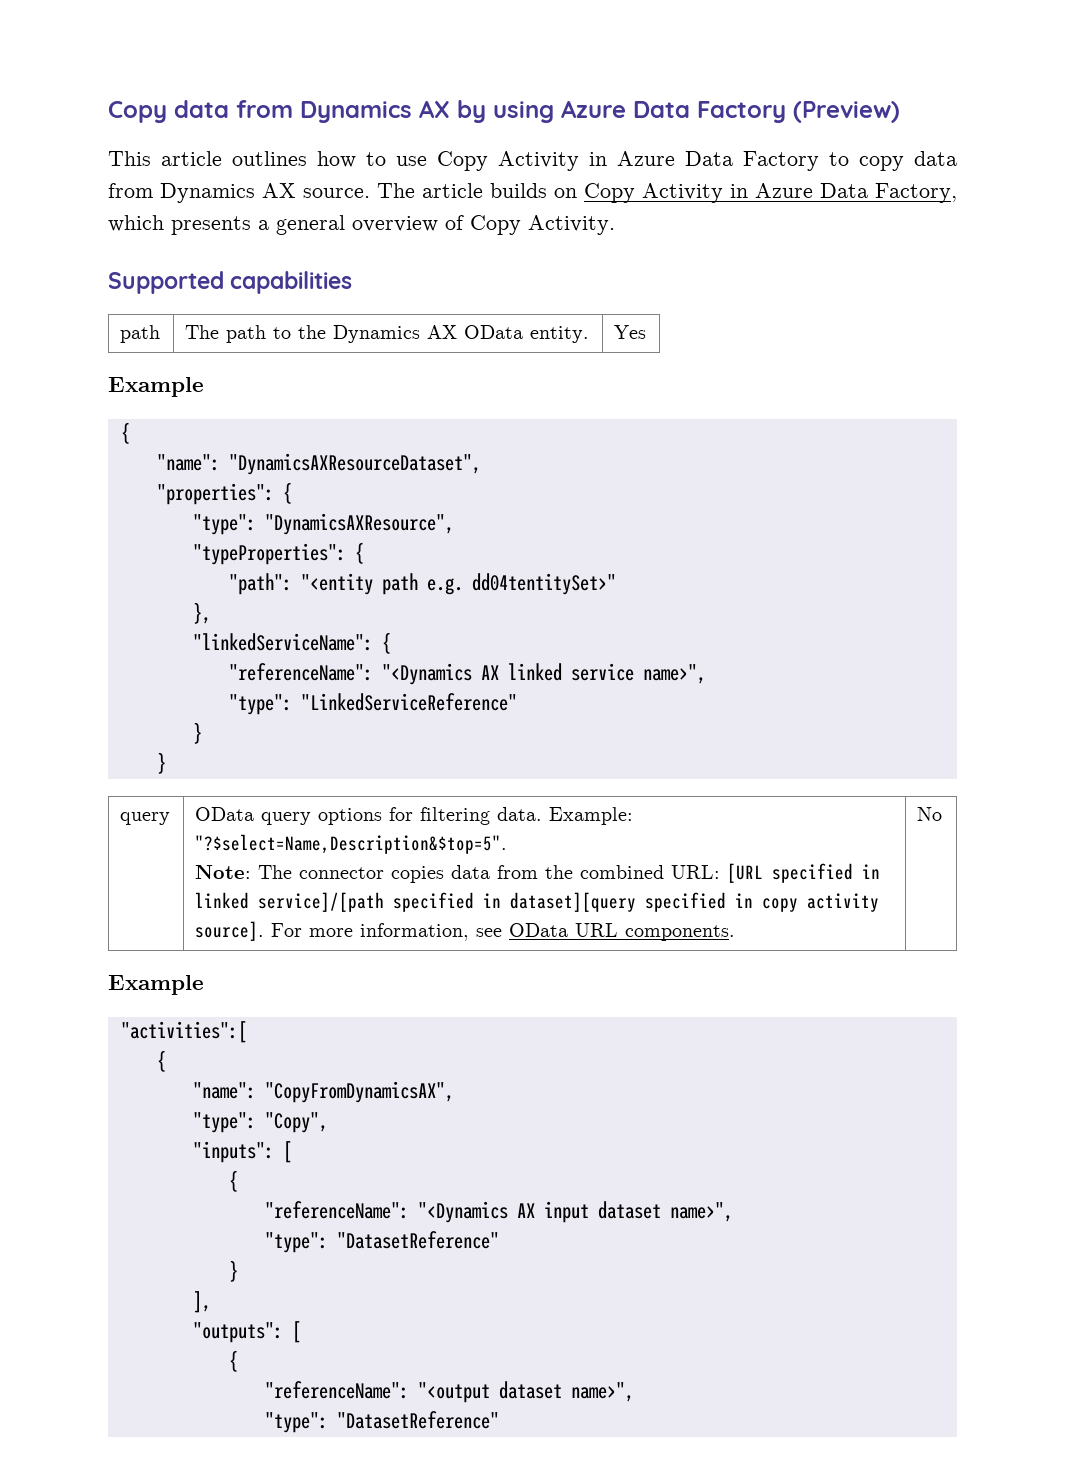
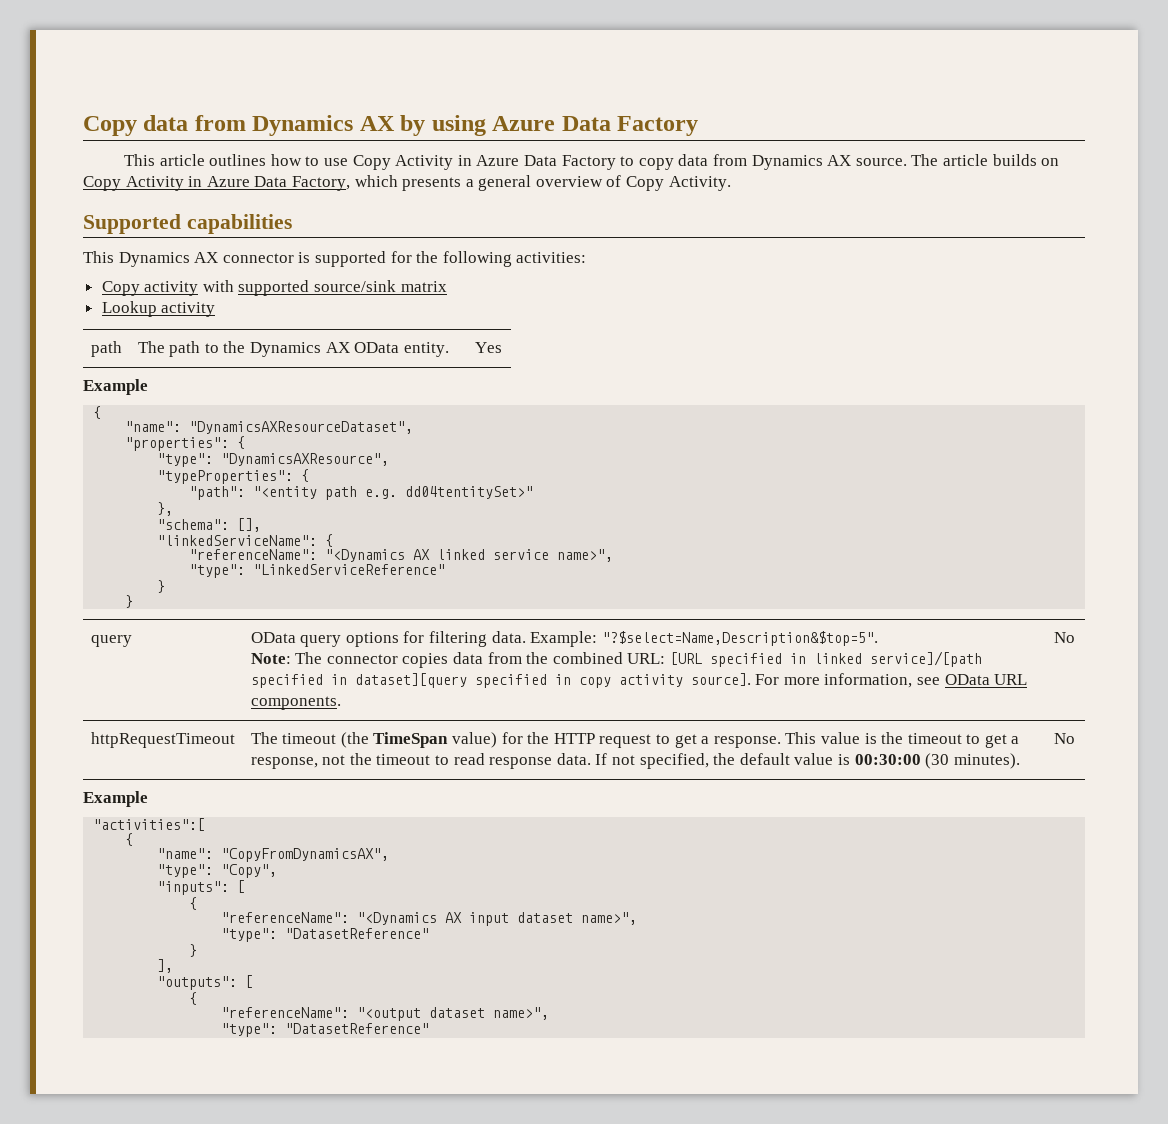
- Copy data from Dynamics AX by using Azure Data Factory (Preview)
+ Copy data from Dynamics AX by using Azure Data Factory
+ This Dynamics AX connector is supported for the following activities:
+ Copy activity with supported source/sink matrix
+ Lookup activity
+ "schema": [],
+ httpRequestTimeout | The timeout (the TimeSpan value) for the HTTP request to get a response. This value is the timeout to get a response, not the timeout to read response data. If not specified, the default value is 00:30:00 (30 minutes). | No

